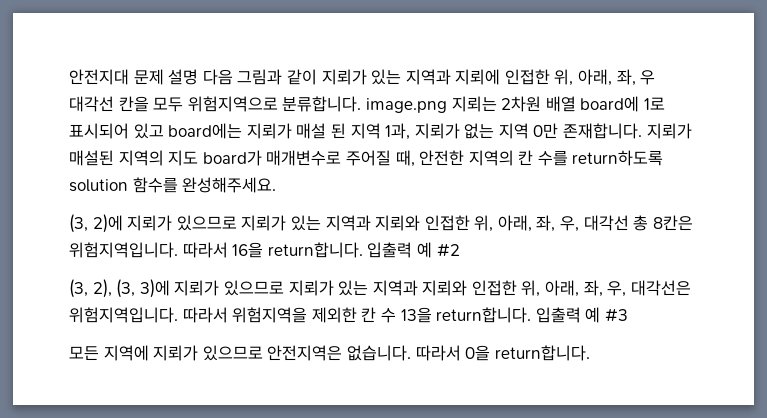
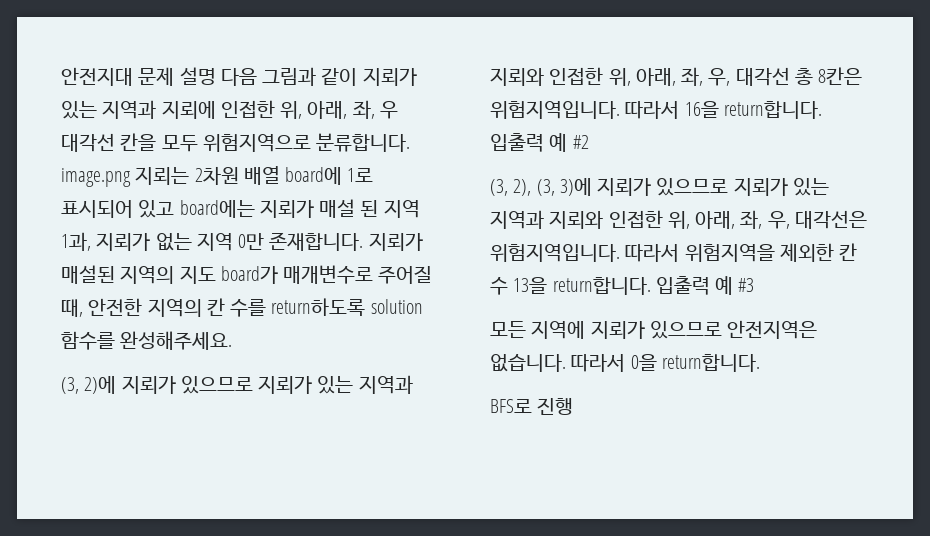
+ BFS로 진행

